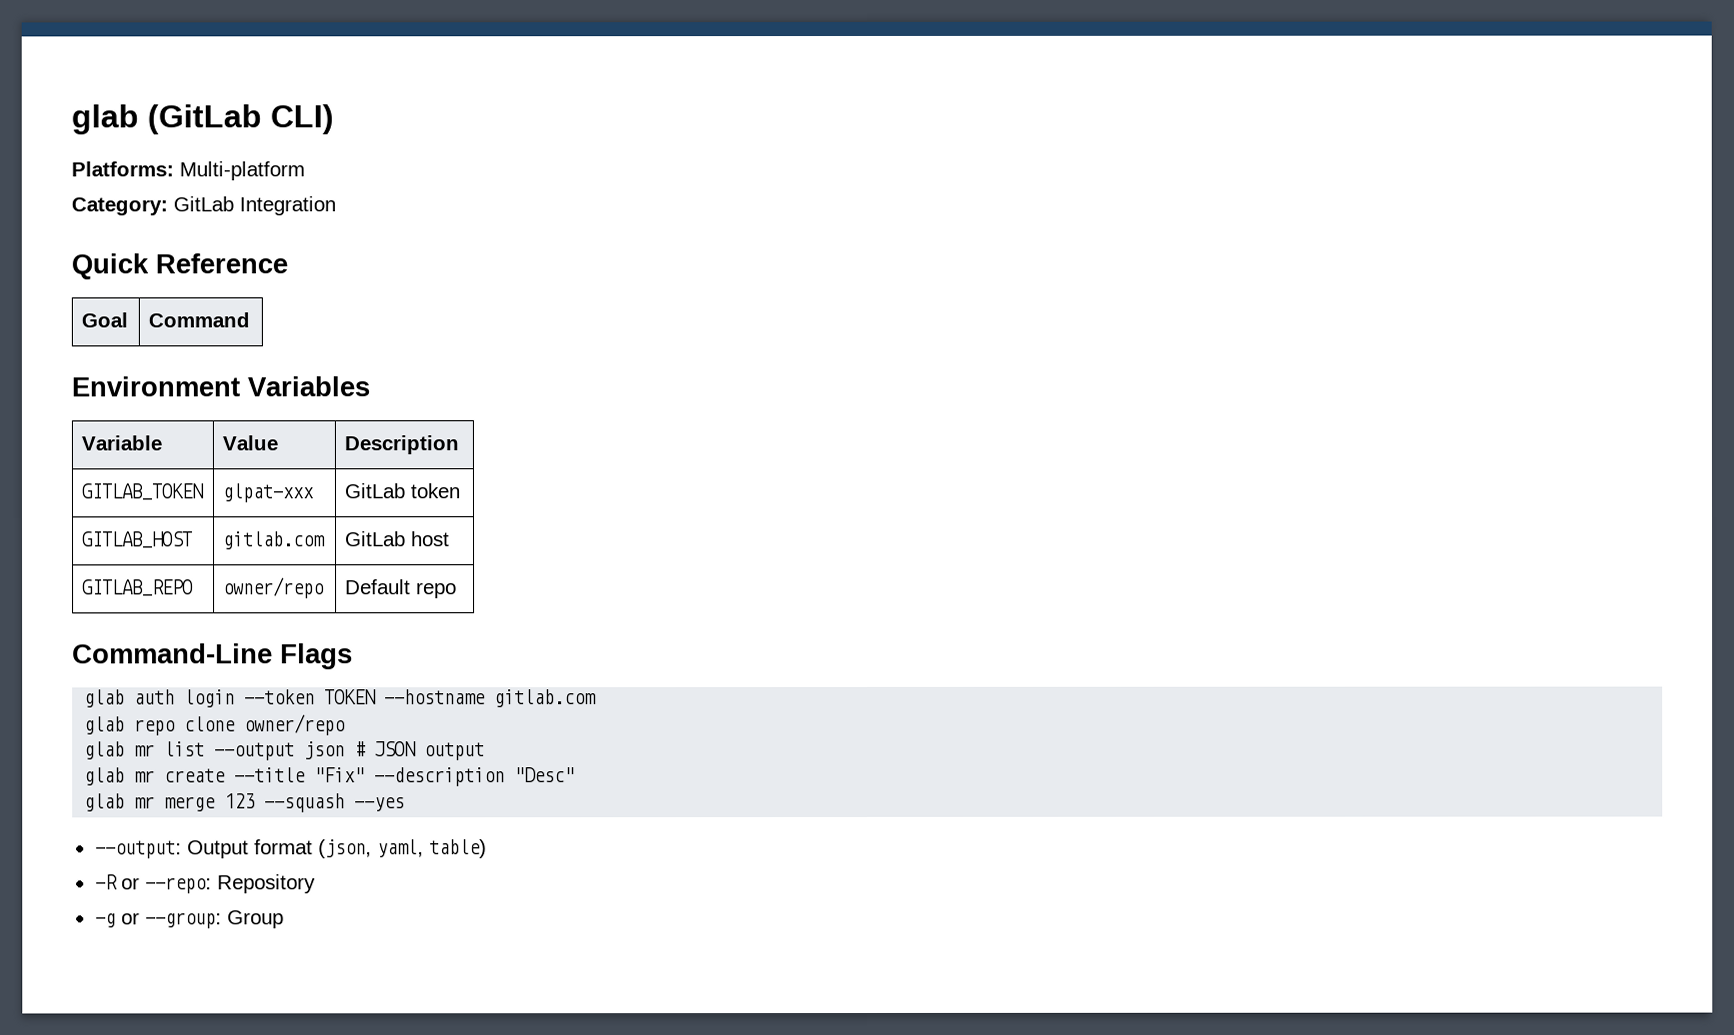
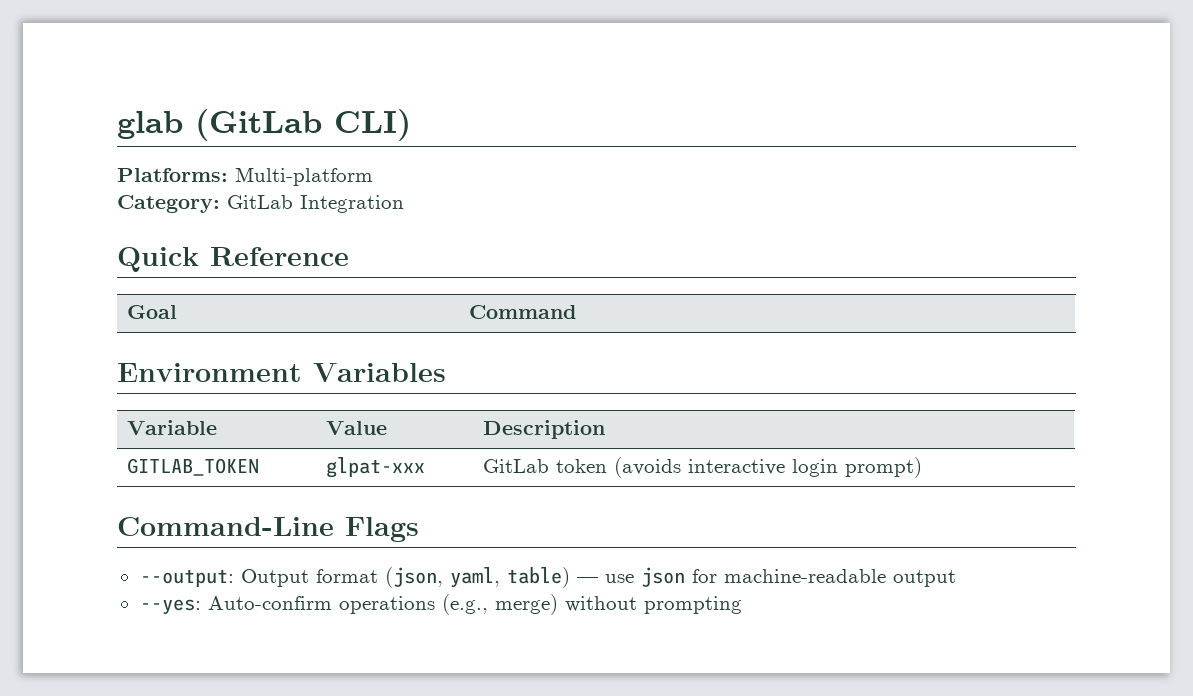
- GITLAB_TOKEN | glpat-xxx | GitLab token
- GITLAB_HOST | gitlab.com | GitLab host
- GITLAB_REPO | owner/repo | Default repo
+ GITLAB_TOKEN | glpat-xxx | GitLab token (avoids interactive login prompt)
  Command-Line Flags
- glab auth login --token TOKEN --hostname gitlab.com
- glab repo clone owner/repo
- glab mr list --output json # JSON output
- glab mr create --title "Fix" --description "Desc"
- glab mr merge 123 --squash --yes
- --output: Output format (json, yaml, table)
- -R or --repo: Repository
- -g or --group: Group
+ --output: Output format (json, yaml, table) — use json for machine-readable output
+ --yes: Auto-confirm operations (e.g., merge) without prompting

